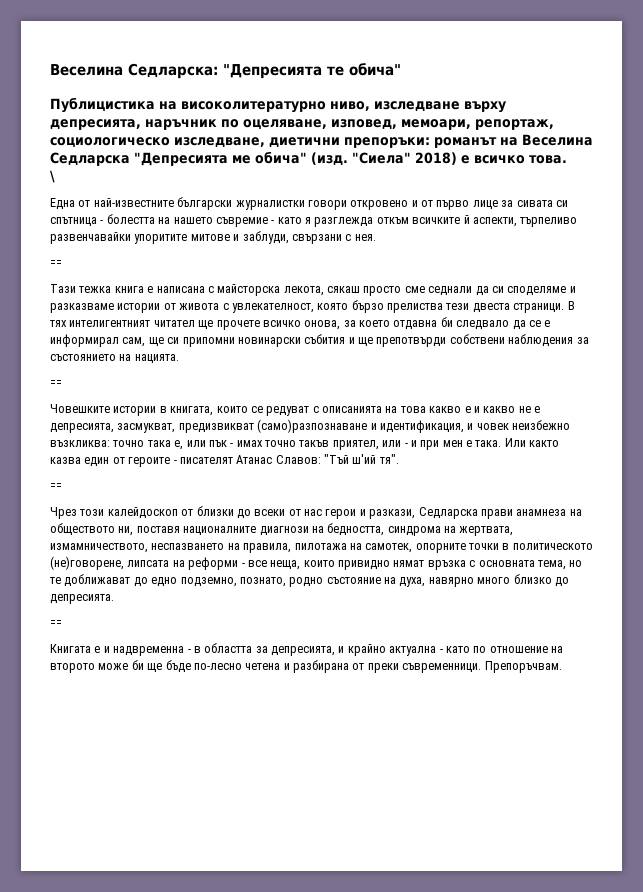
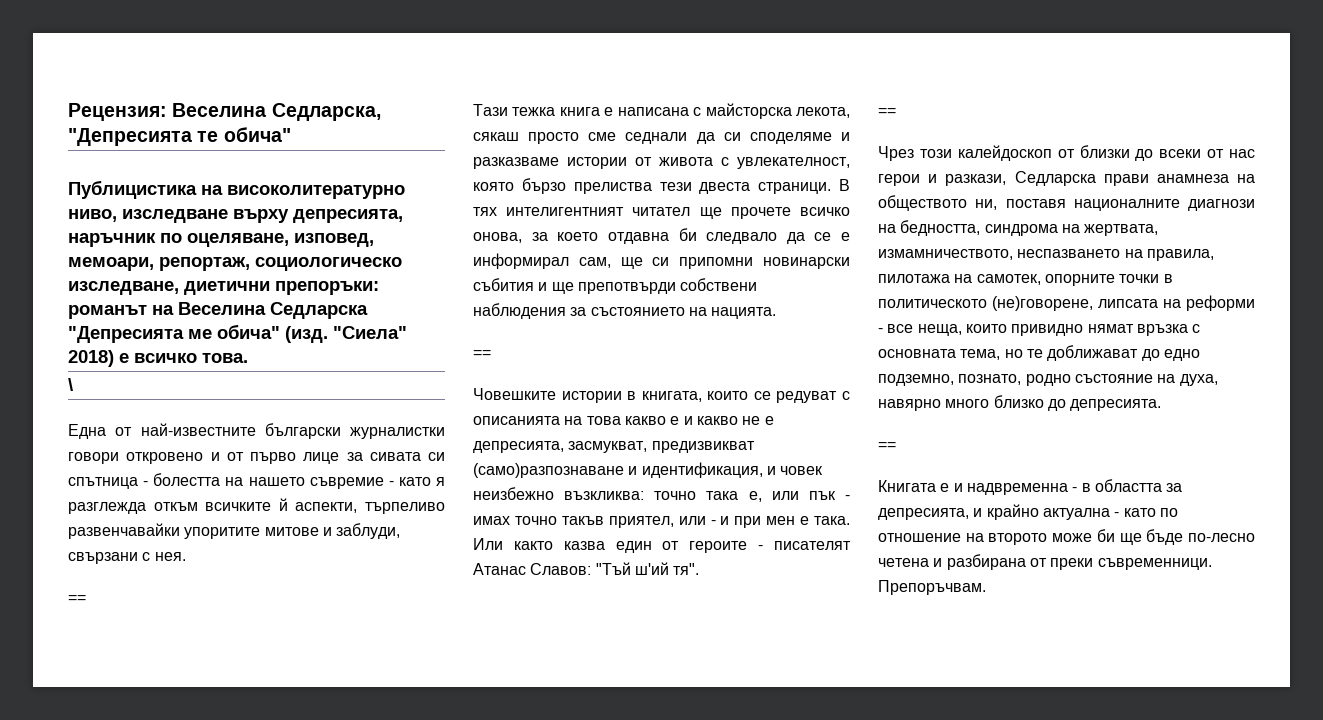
- Веселина Седларска: "Депресията те обича"
+ Рецензия: Веселина Седларска, "Депресията те обича"

